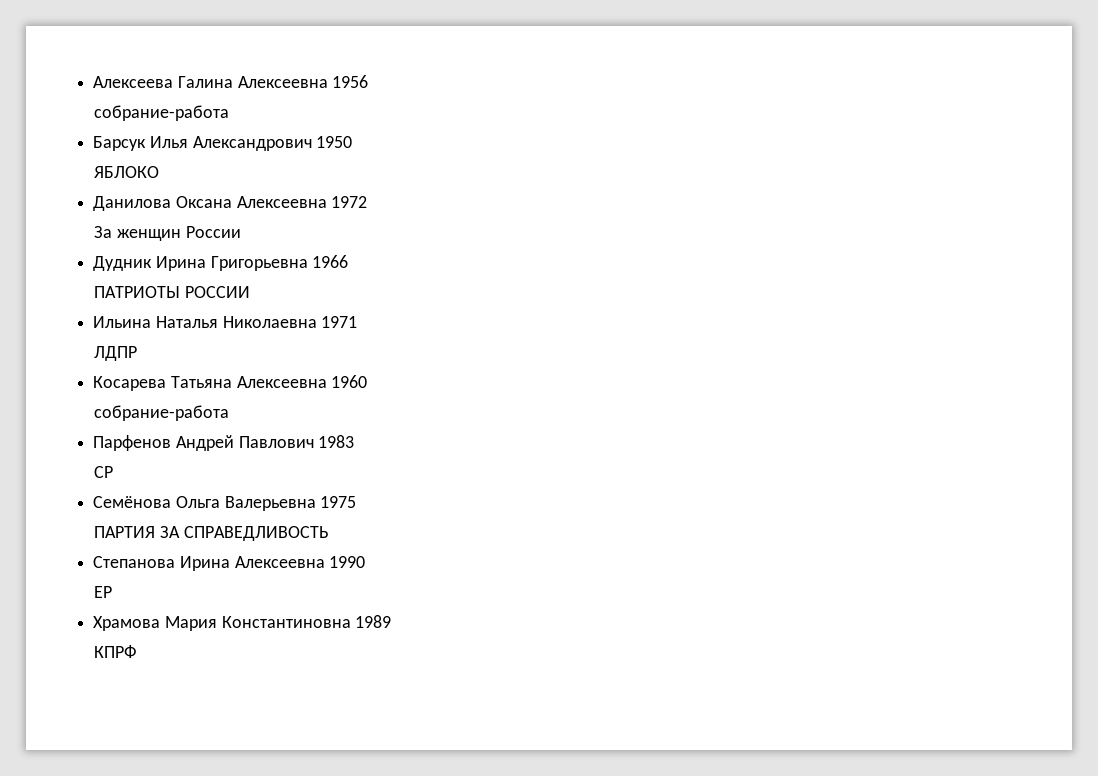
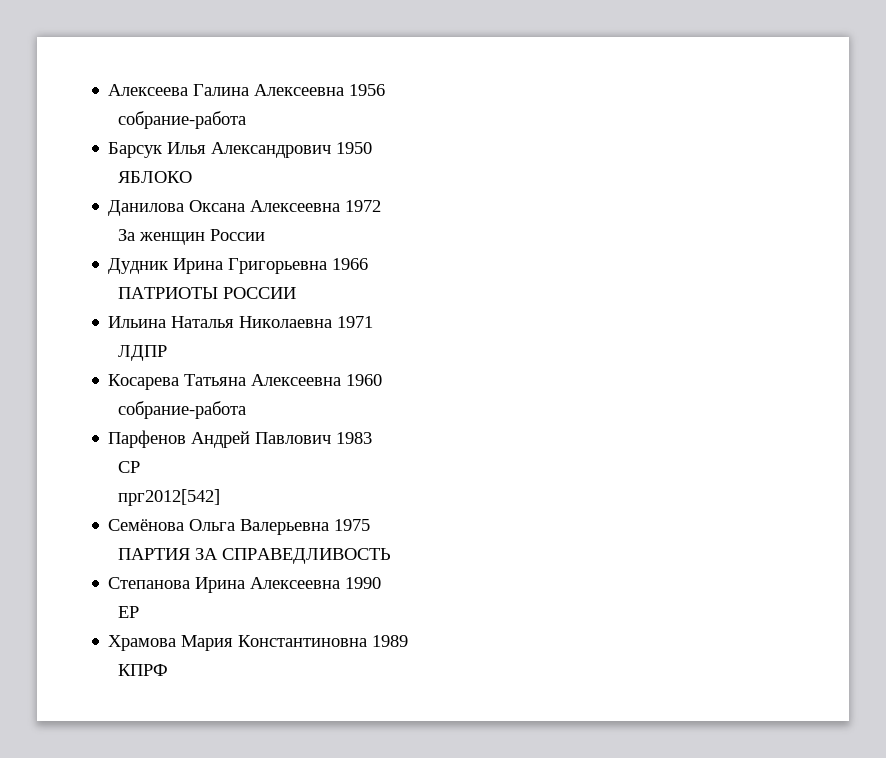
+ прг2012[542]

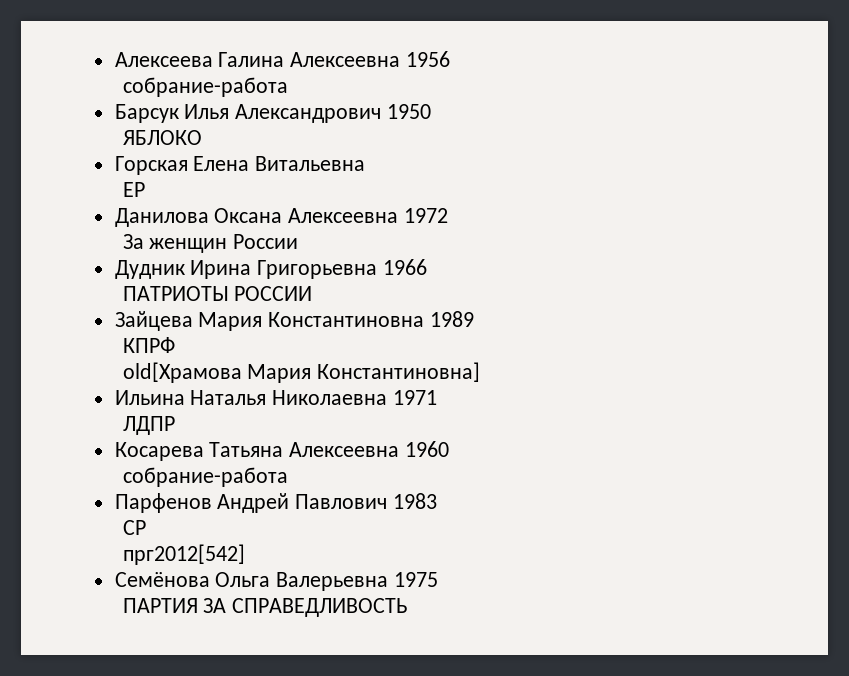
+ Горская Елена Витальевна
+ ЕР
+ Зайцева Мария Константиновна 1989
+ КПРФ
+ old[Храмова Мария Константиновна]
- Степанова Ирина Алексеевна 1990
- ЕР
- Храмова Мария Константиновна 1989
- КПРФ

